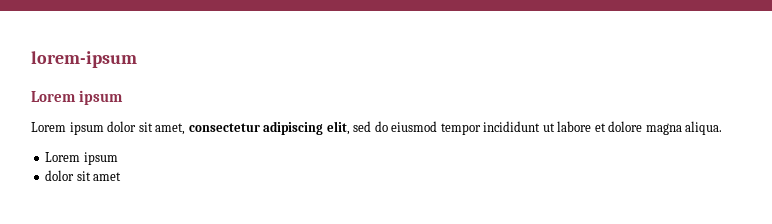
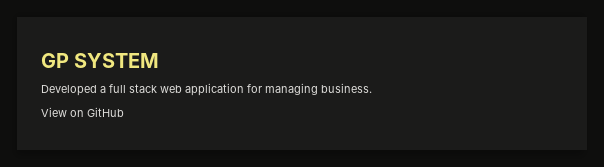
- lorem-ipsum
- Lorem ipsum
- Lorem ipsum dolor sit amet, consectetur adipiscing elit, sed do eiusmod tempor incididunt ut labore et dolore magna aliqua.
- Lorem ipsum
- dolor sit amet
+ GP SYSTEM
+ Developed a full stack web application for managing business.
+ View on GitHub

